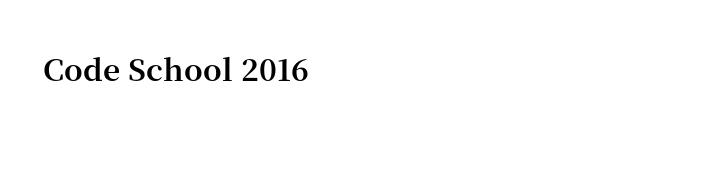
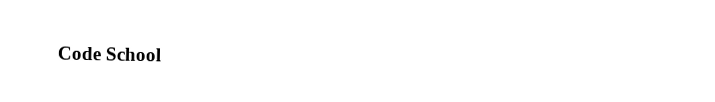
- Code School 2016
+ Code School

